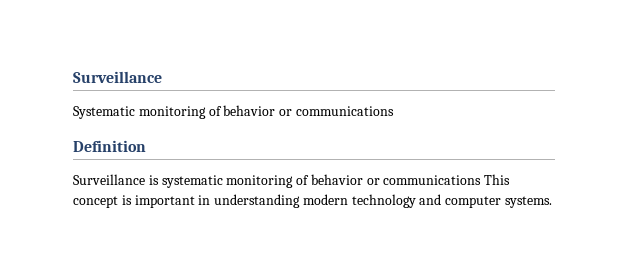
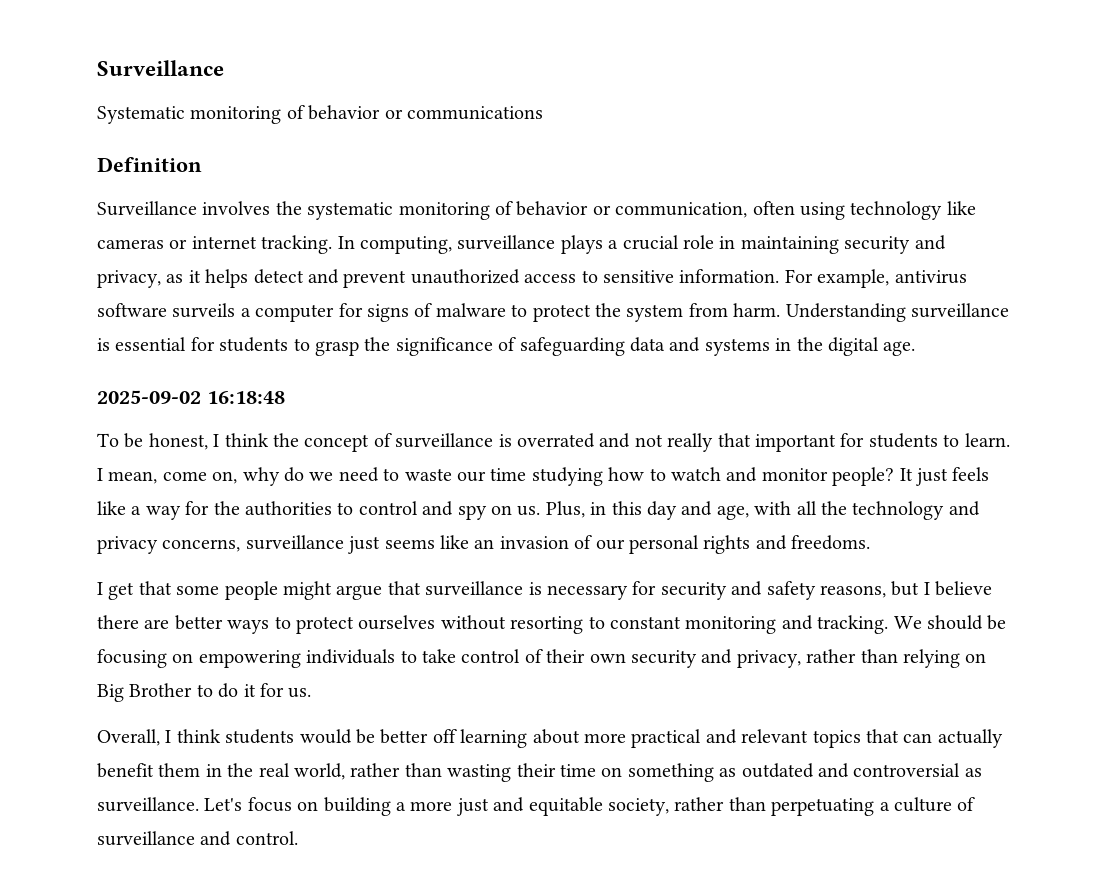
- Surveillance is systematic monitoring of behavior or communications This concept is important in understanding modern technology and computer systems.
+ Surveillance involves the systematic monitoring of behavior or communication, often using technology like cameras or internet tracking. In computing, surveillance plays a crucial role in maintaining security and privacy, as it helps detect and prevent unauthorized access to sensitive information. For example, antivirus software surveils a computer for signs of malware to protect the system from harm. Understanding surveillance is essential for students to grasp the significance of safeguarding data and systems in the digital age.
+ 2025-09-02 16:18:48
+ To be honest, I think the concept of surveillance is overrated and not really that important for students to learn. I mean, come on, why do we need to waste our time studying how to watch and monitor people? It just feels like a way for the authorities to control and spy on us. Plus, in this day and age, with all the technology and privacy concerns, surveillance just seems like an invasion of our personal rights and freedoms.
+ I get that some people might argue that surveillance is necessary for security and safety reasons, but I believe there are better ways to protect ourselves without resorting to constant monitoring and tracking. We should be focusing on empowering individuals to take control of their own security and privacy, rather than relying on Big Brother to do it for us.
+ Overall, I think students would be better off learning about more practical and relevant topics that can actually benefit them in the real world, rather than wasting their time on something as outdated and controversial as surveillance. Let's focus on building a more just and equitable society, rather than perpetuating a culture of surveillance and control.

